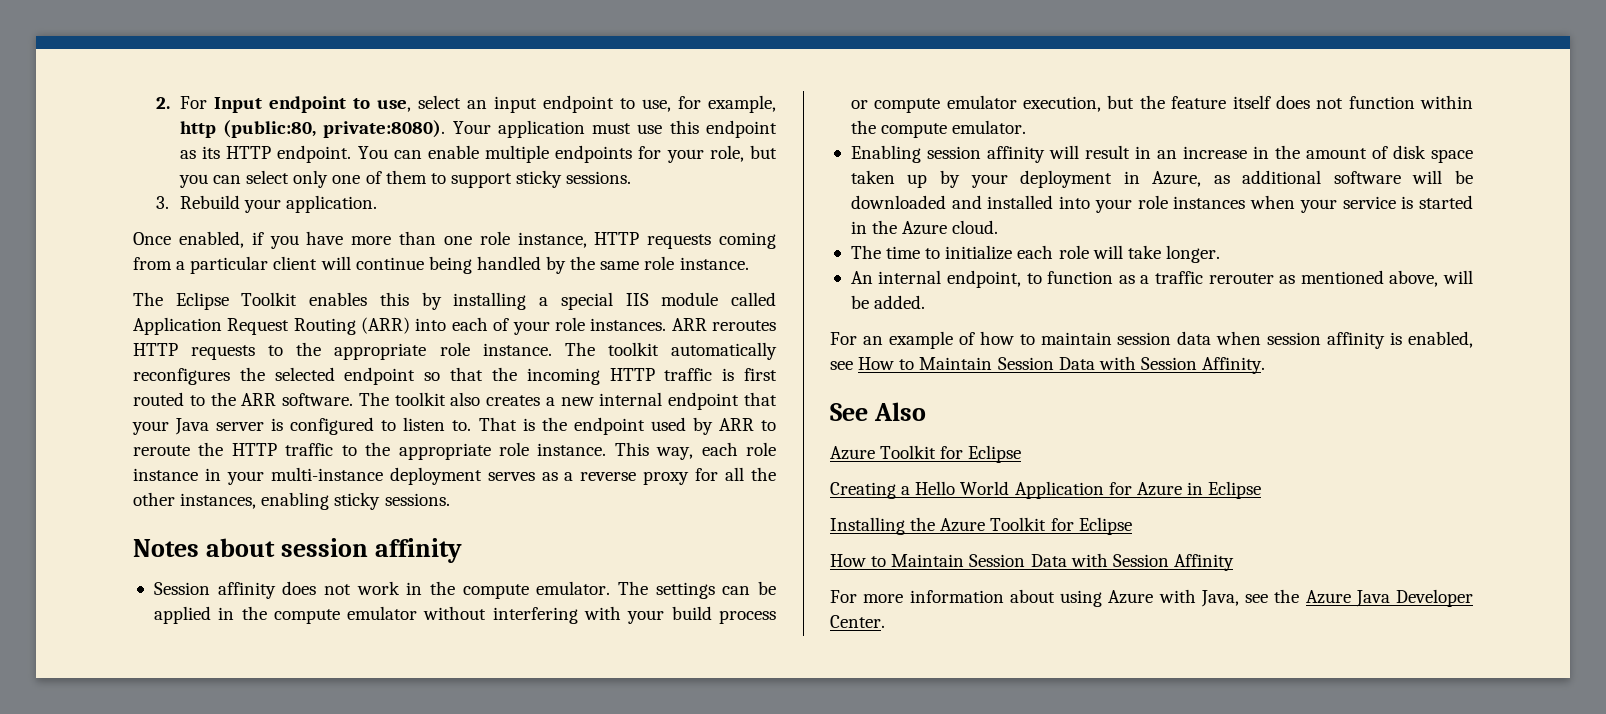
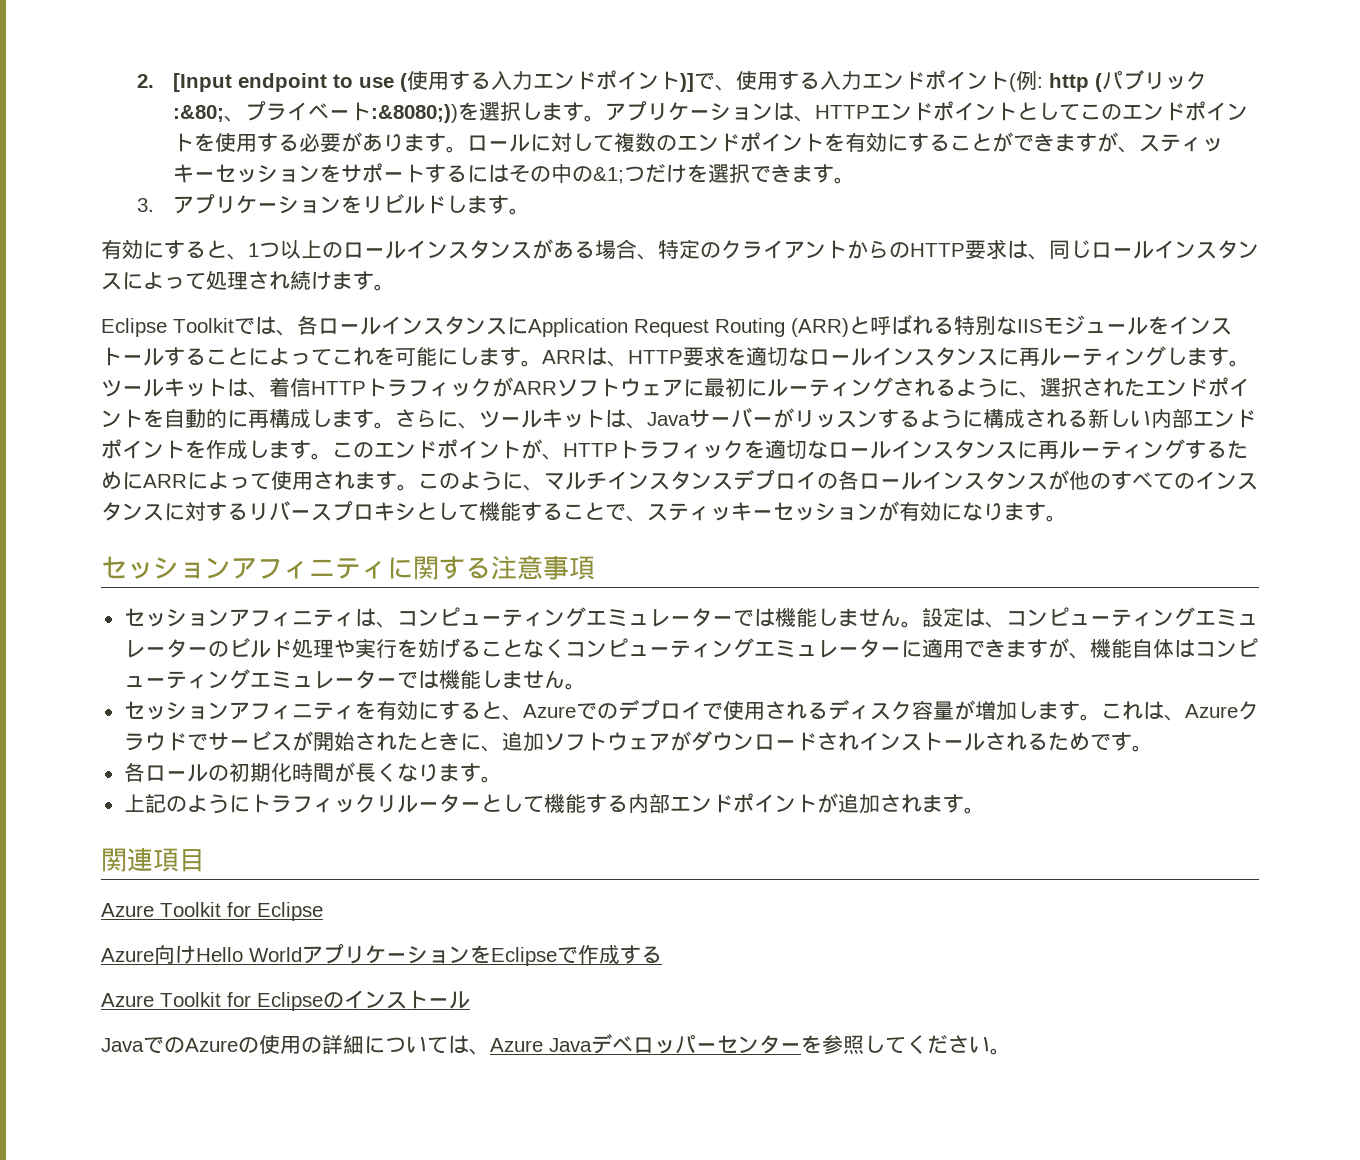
- 2. For Input endpoint to use, select an input endpoint to use, for example, http (public:80, private:8080). Your application must use this endpoint as its HTTP endpoint. You can enable multiple endpoints for your role, but you can select only one of them to support sticky sessions.
- 3. Rebuild your application.
- Once enabled, if you have more than one role instance, HTTP requests coming from a particular client will continue being handled by the same role instance.
- The Eclipse Toolkit enables this by installing a special IIS module called Application Request Routing (ARR) into each of your role instances. ARR reroutes HTTP requests to the appropriate role instance. The toolkit automatically reconfigures the selected endpoint so that the incoming HTTP traffic is first routed to the ARR software. The toolkit also creates a new internal endpoint that your Java server is configured to listen to. That is the endpoint used by ARR to reroute the HTTP traffic to the appropriate role instance. This way, each role instance in your multi-instance deployment serves as a reverse proxy for all the other instances, enabling sticky sessions.
- Notes about session affinity
- Session affinity does not work in the compute emulator. The settings can be applied in the compute emulator without interfering with your build process or compute emulator execution, but the feature itself does not function within the compute emulator.
- Enabling session affinity will result in an increase in the amount of disk space taken up by your deployment in Azure, as additional software will be downloaded and installed into your role instances when your service is started in the Azure cloud.
- The time to initialize each role will take longer.
- An internal endpoint, to function as a traffic rerouter as mentioned above, will be added.
- For an example of how to maintain session data when session affinity is enabled, see How to Maintain Session Data with Session Affinity.
- See Also
+ 2. [Input endpoint to use (使用する入力エンドポイント)]で、使用する入力エンドポイント(例: http (パブリック:&80;、プライベート:&8080;))を選択します。アプリケーションは、HTTPエンドポイントとしてこのエンドポイントを使用する必要があります。ロールに対して複数のエンドポイントを有効にすることができますが、スティッキーセッションをサポートするにはその中の&1;つだけを選択できます。
+ 3.アプリケーションをリビルドします。
+ 有効にすると、1つ以上のロールインスタンスがある場合、特定のクライアントからのHTTP要求は、同じロールインスタンスによって処理され続けます。
+ Eclipse Toolkitでは、各ロールインスタンスにApplication Request Routing (ARR)と呼ばれる特別なIISモジュールをインストールすることによってこれを可能にします。ARRは、HTTP要求を適切なロールインスタンスに再ルーティングします。ツールキットは、着信HTTPトラフィックがARRソフトウェアに最初にルーティングされるように、選択されたエンドポイントを自動的に再構成します。さらに、ツールキットは、Javaサーバーがリッスンするように構成される新しい内部エンドポイントを作成します。このエンドポイントが、HTTPトラフィックを適切なロールインスタンスに再ルーティングするためにARRによって使用されます。このように、マルチインスタンスデプロイの各ロールインスタンスが他のすべてのインスタンスに対するリバースプロキシとして機能することで、スティッキーセッションが有効になります。
+ セッションアフィニティに関する注意事項
+ セッションアフィニティは、コンピューティングエミュレーターでは機能しません。設定は、コンピューティングエミュレーターのビルド処理や実行を妨げることなくコンピューティングエミュレーターに適用できますが、機能自体はコンピューティングエミュレーターでは機能しません。
+ セッションアフィニティを有効にすると、Azureでのデプロイで使用されるディスク容量が増加します。これは、Azureクラウドでサービスが開始されたときに、追加ソフトウェアがダウンロードされインストールされるためです。
+ 各ロールの初期化時間が長くなります。
+ 上記のようにトラフィックリルーターとして機能する内部エンドポイントが追加されます。
+ 関連項目
  Azure Toolkit for Eclipse
- Creating a Hello World Application for Azure in Eclipse
- Installing the Azure Toolkit for Eclipse
- How to Maintain Session Data with Session Affinity
- For more information about using Azure with Java, see the Azure Java Developer Center.
+ Azure向けHello WorldアプリケーションをEclipseで作成する
+ Azure Toolkit for Eclipseのインストール
+ JavaでのAzureの使用の詳細については、Azure Javaデベロッパーセンターを参照してください。

